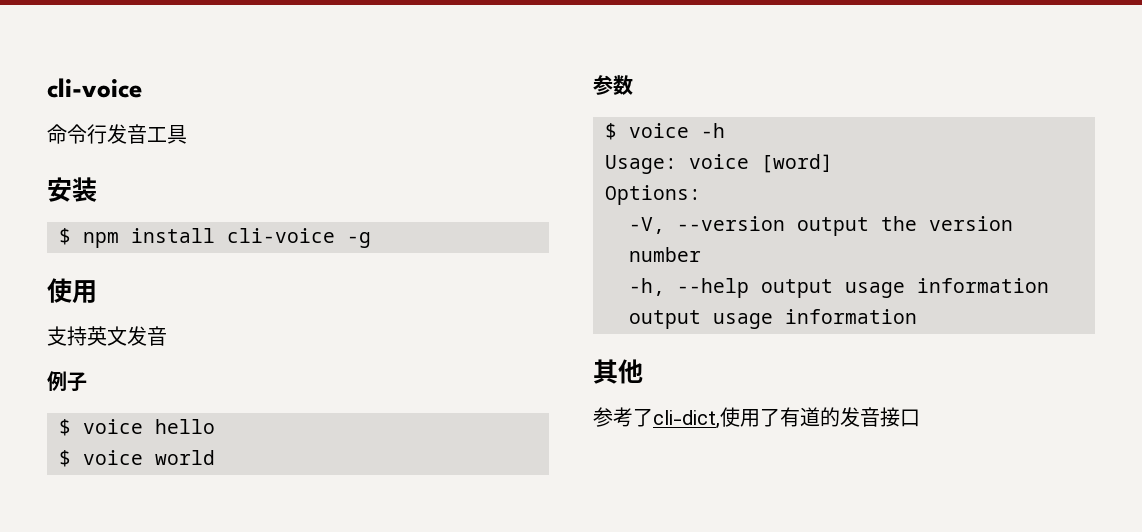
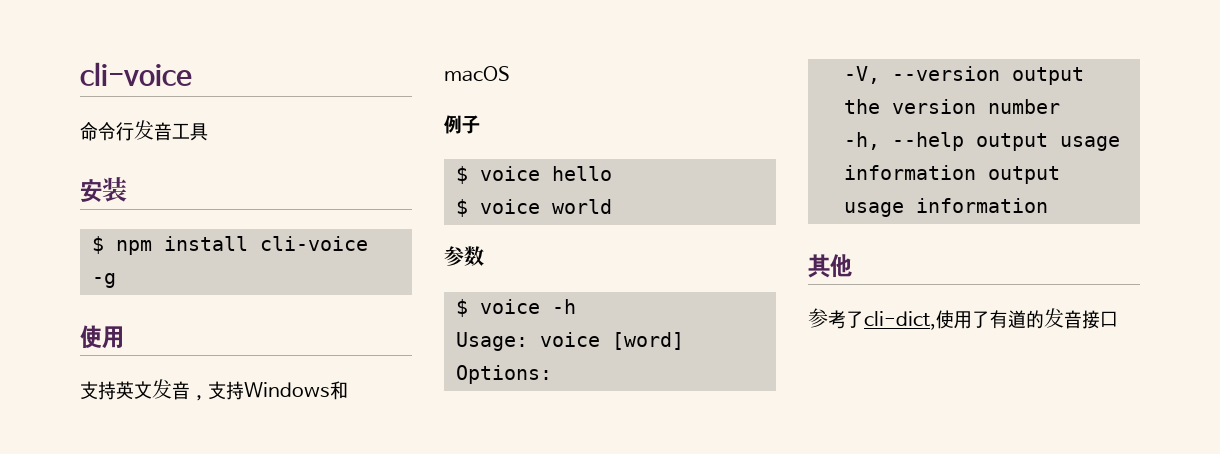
- 支持英文发音
+ 支持英文发音，支持Windows和macOS

